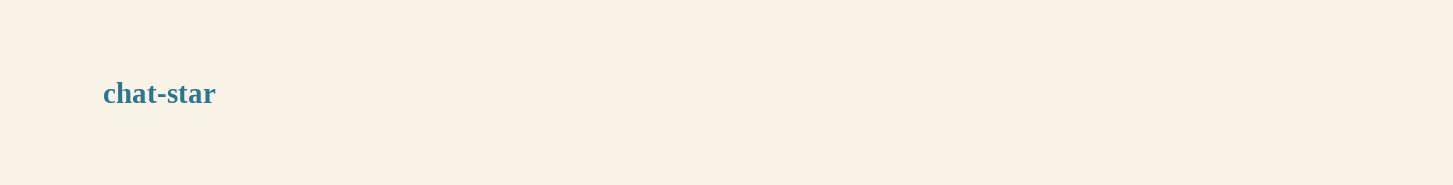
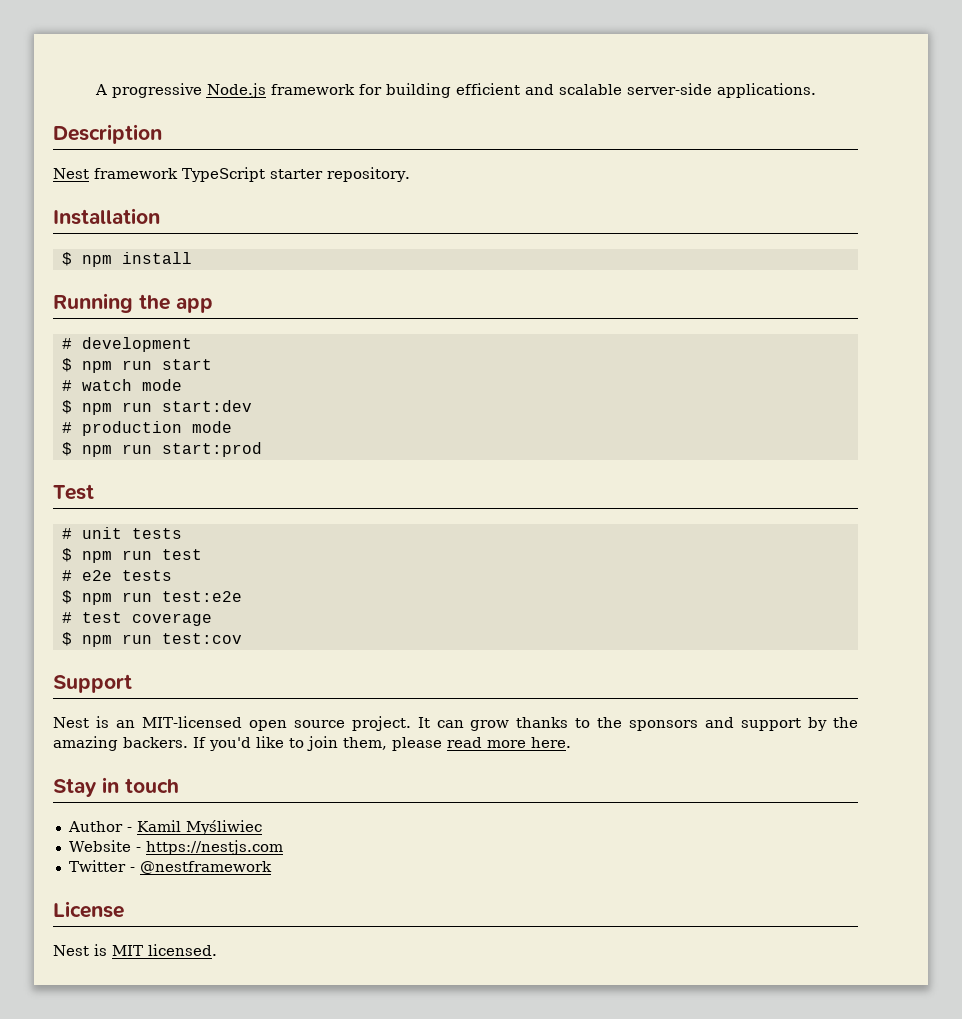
- chat-star
+ A progressive Node.js framework for building efficient and scalable server-side applications.
+ Description
+ Nest framework TypeScript starter repository.
+ Installation
+ $ npm install
+ Running the app
+ # development
+ $ npm run start
+ # watch mode
+ $ npm run start:dev
+ # production mode
+ $ npm run start:prod
+ Test
+ # unit tests
+ $ npm run test
+ # e2e tests
+ $ npm run test:e2e
+ # test coverage
+ $ npm run test:cov
+ Support
+ Nest is an MIT-licensed open source project. It can grow thanks to the sponsors and support by the amazing backers. If you'd like to join them, please read more here.
+ Stay in touch
+ Author - Kamil Myśliwiec
+ Website - https://nestjs.com
+ Twitter - @nestframework
+ License
+ Nest is MIT licensed.

